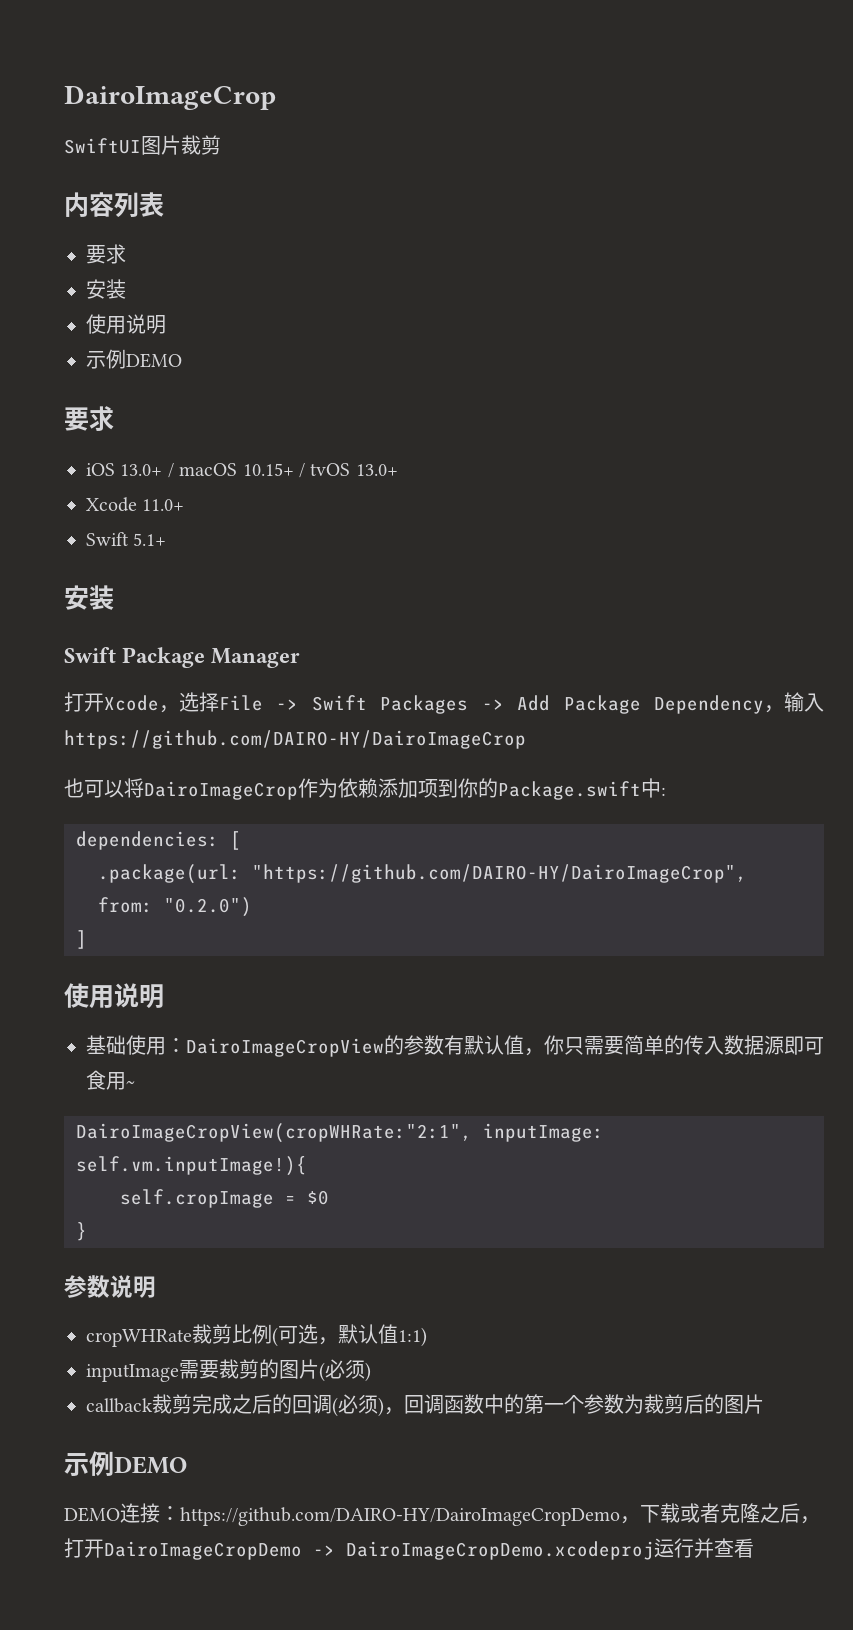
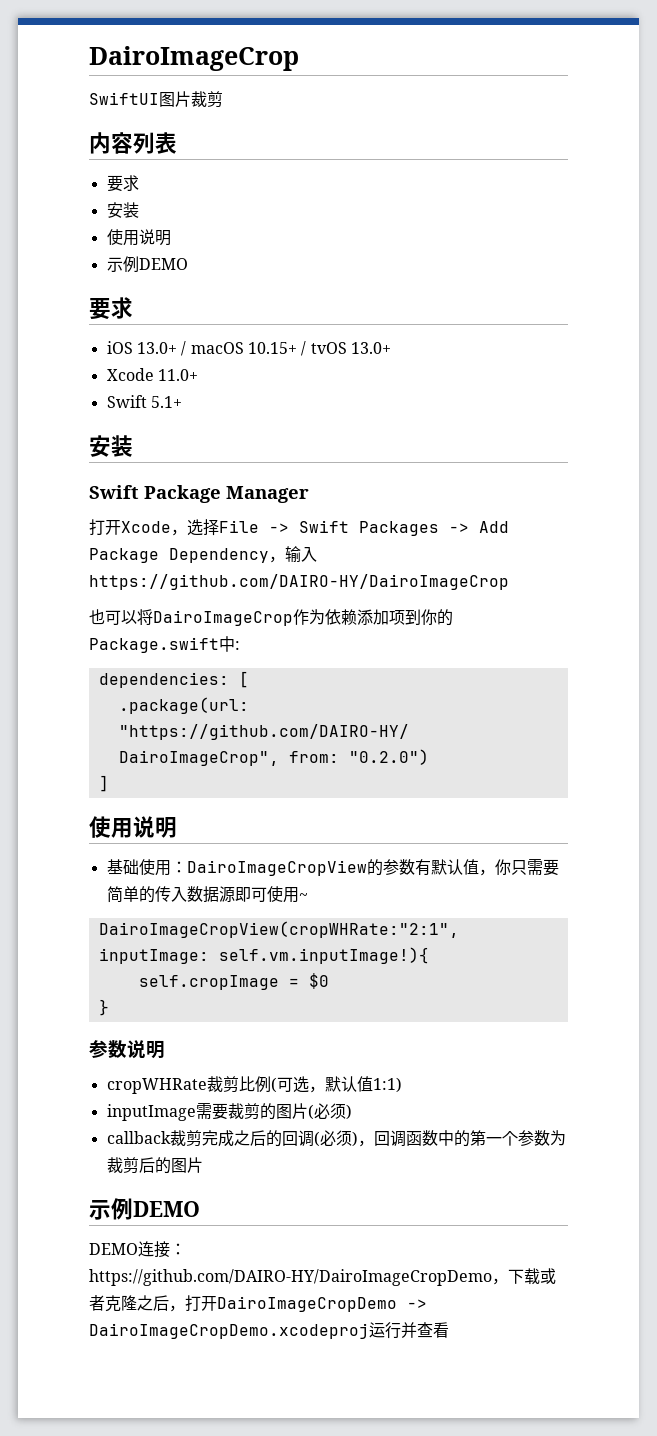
- 基础使用：DairoImageCropView的参数有默认值，你只需要简单的传入数据源即可食用~
+ 基础使用：DairoImageCropView的参数有默认值，你只需要简单的传入数据源即可使用~

